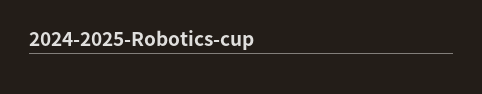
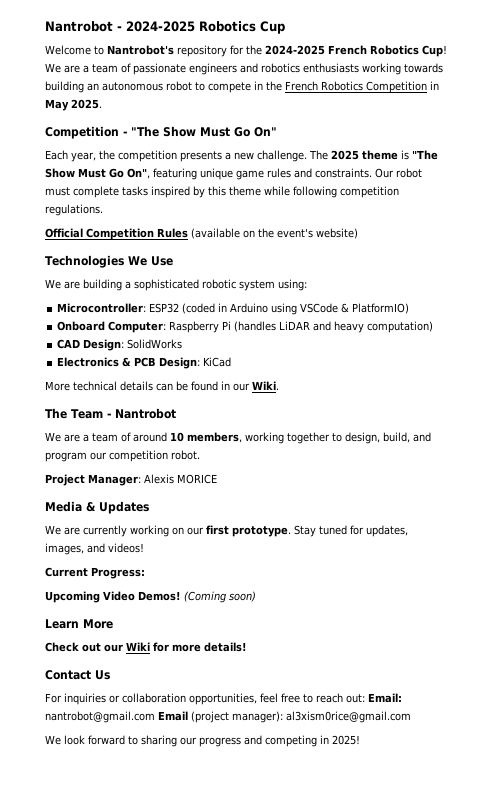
- 2024-2025-Robotics-cup
+ Nantrobot - 2024-2025 Robotics Cup
+ Welcome to Nantrobot's repository for the 2024-2025 French Robotics Cup! We are a team of passionate engineers and robotics enthusiasts working towards building an autonomous robot to compete in the French Robotics Competition in May 2025.
+ Competition - "The Show Must Go On"
+ Each year, the competition presents a new challenge. The 2025 theme is "The Show Must Go On", featuring unique game rules and constraints. Our robot must complete tasks inspired by this theme while following competition regulations.
+ Official Competition Rules (available on the event's website)
+ Technologies We Use
+ We are building a sophisticated robotic system using:
+ Microcontroller: ESP32 (coded in Arduino using VSCode & PlatformIO)
+ Onboard Computer: Raspberry Pi (handles LiDAR and heavy computation)
+ CAD Design: SolidWorks
+ Electronics & PCB Design: KiCad
+ More technical details can be found in our Wiki.
+ The Team - Nantrobot
+ We are a team of around 10 members, working together to design, build, and program our competition robot.
+ Project Manager: Alexis MORICE
+ Media & Updates
+ We are currently working on our first prototype. Stay tuned for updates, images, and videos!
+ Current Progress:
+ Upcoming Video Demos! (Coming soon)
+ Learn More
+ Check out our Wiki for more details!
+ Contact Us
+ For inquiries or collaboration opportunities, feel free to reach out: Email: nantrobot@gmail.com Email (project manager): al3xism0rice@gmail.com
+ We look forward to sharing our progress and competing in 2025!

